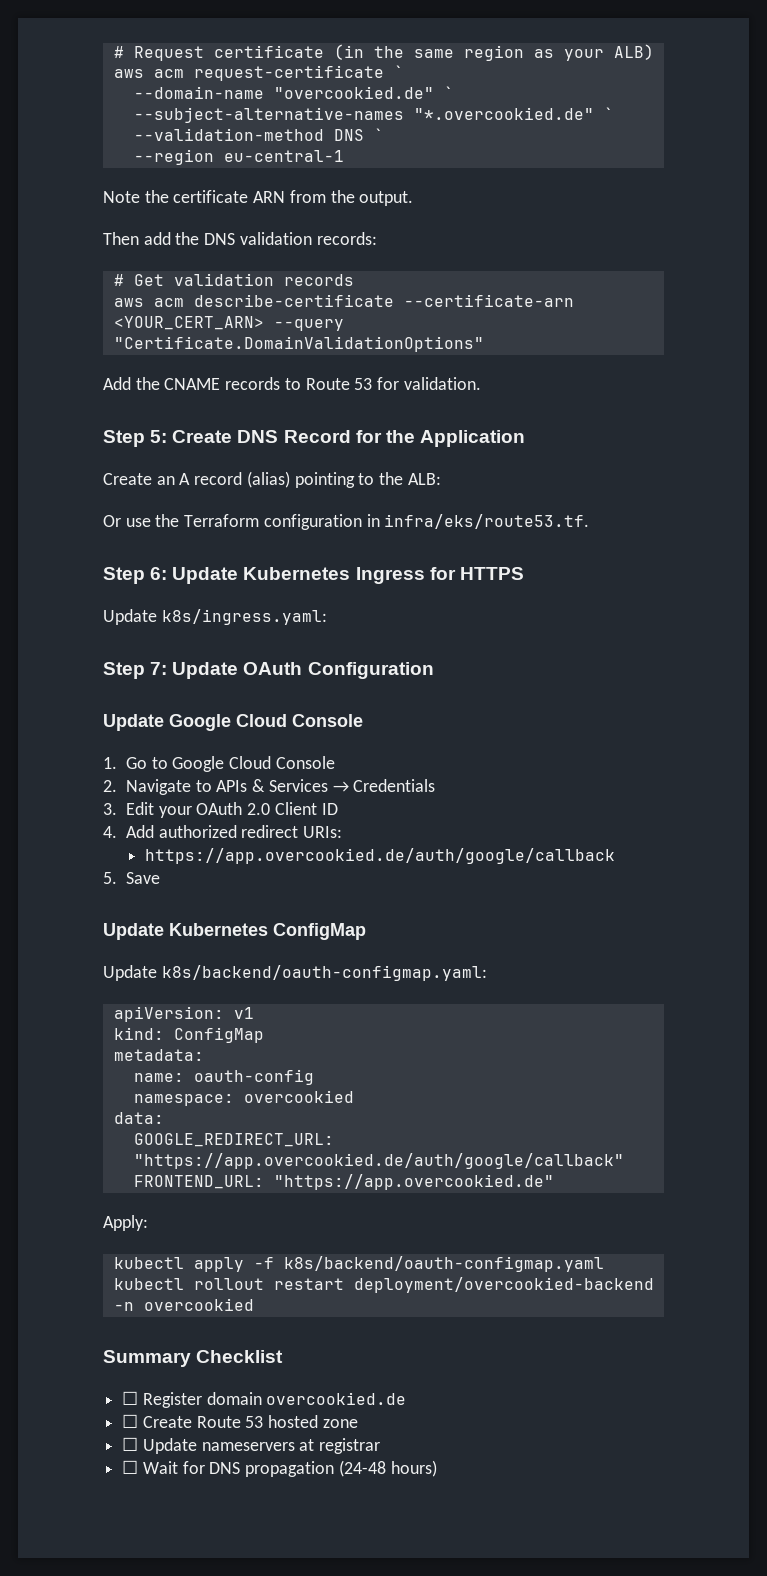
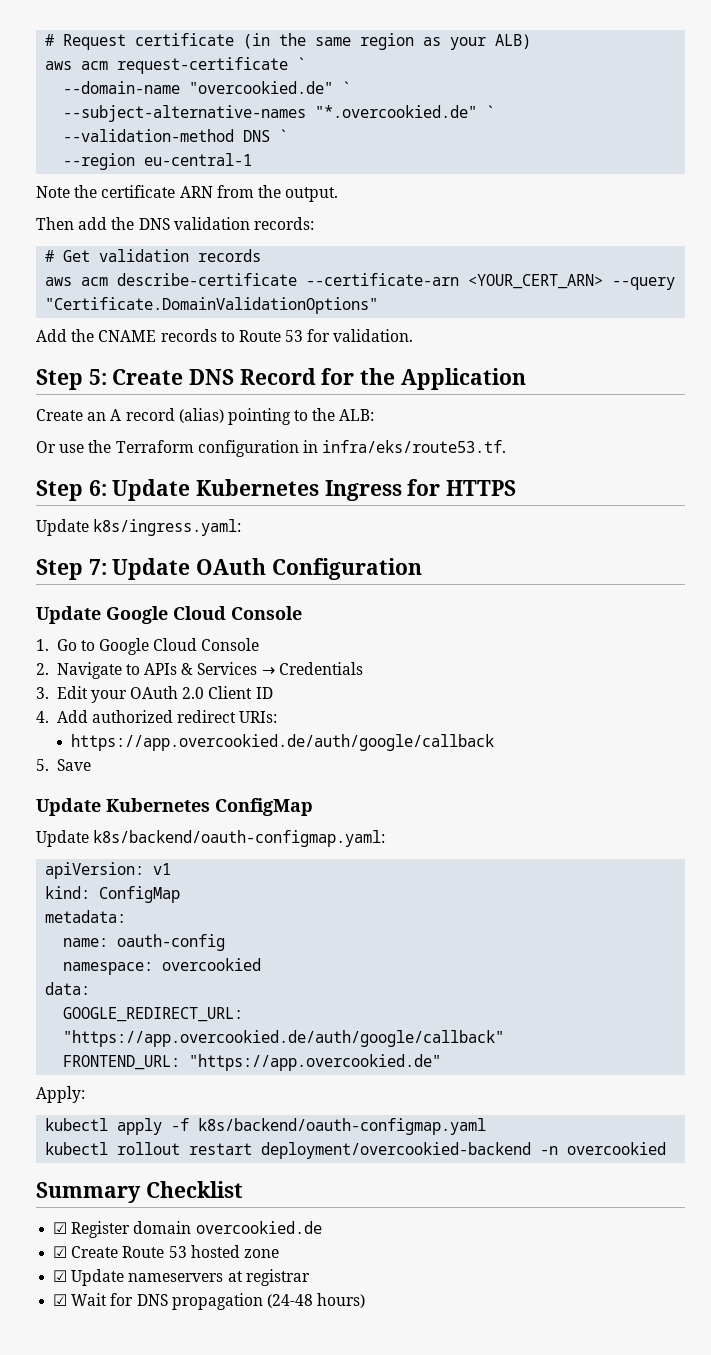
- ☐ Register domain overcookied.de
+ ☑ Register domain overcookied.de
- ☐ Create Route 53 hosted zone
+ ☑ Create Route 53 hosted zone
- ☐ Update nameservers at registrar
+ ☑ Update nameservers at registrar
- ☐ Wait for DNS propagation (24-48 hours)
+ ☑ Wait for DNS propagation (24-48 hours)

